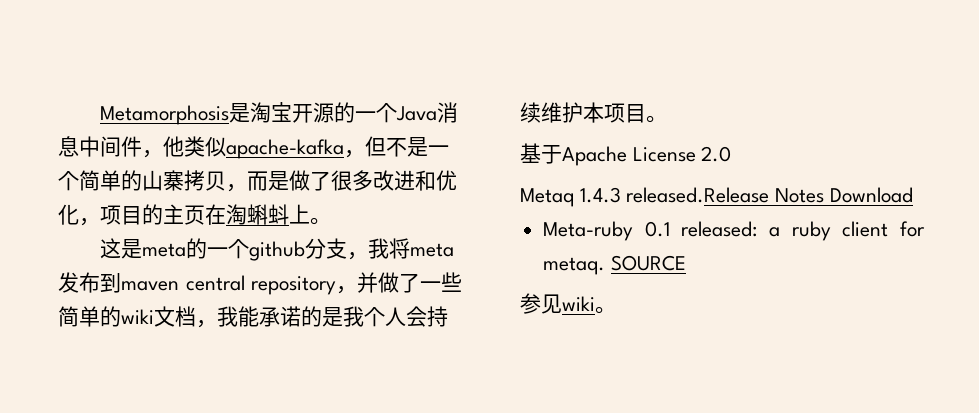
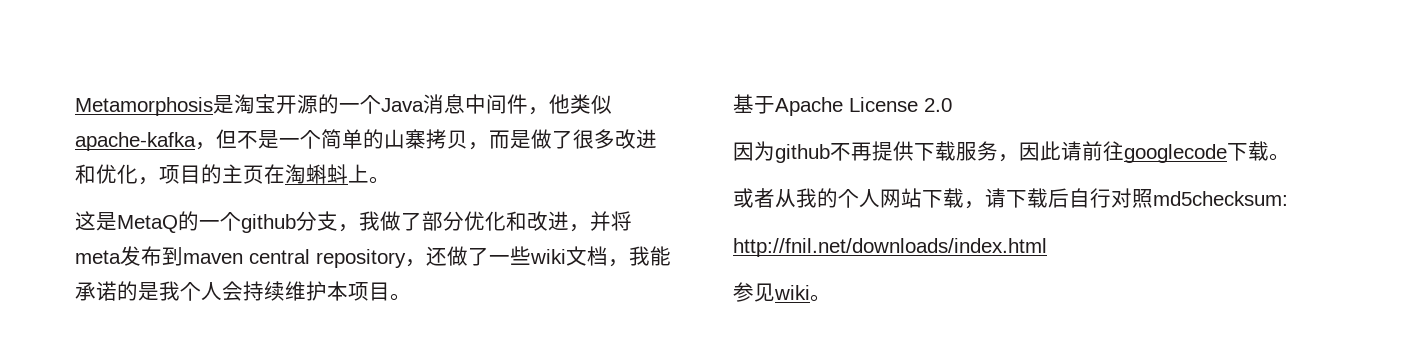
- 这是meta的一个github分支，我将meta发布到maven central repository，并做了一些简单的wiki文档，我能承诺的是我个人会持续维护本项目。
+ 这是MetaQ的一个github分支，我做了部分优化和改进，并将meta发布到maven central repository，还做了一些wiki文档，我能承诺的是我个人会持续维护本项目。
- Metaq 1.4.3 released.Release Notes Download
- Meta-ruby 0.1 released: a ruby client for metaq. SOURCE
+ 因为github不再提供下载服务，因此请前往googlecode下载。
+ 或者从我的个人网站下载，请下载后自行对照md5checksum:
+ http://fnil.net/downloads/index.html

